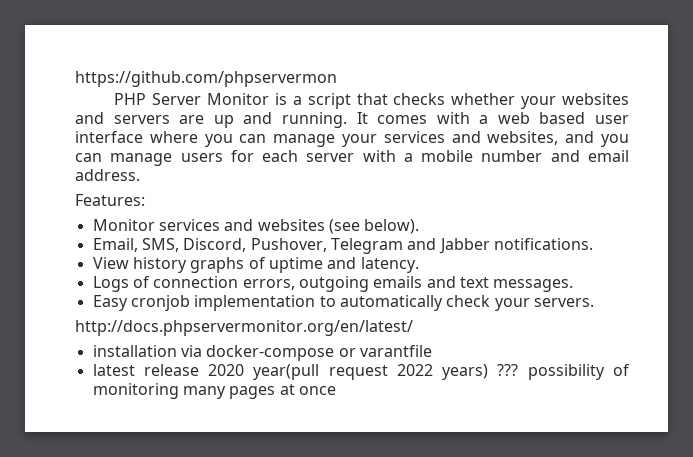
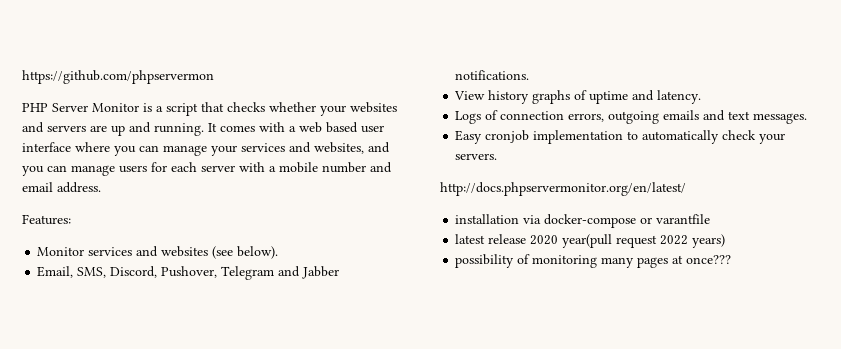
- latest release 2020 year(pull request 2022 years) ??? possibility of monitoring many pages at once
+ latest release 2020 year(pull request 2022 years)
+ possibility of monitoring many pages at once???

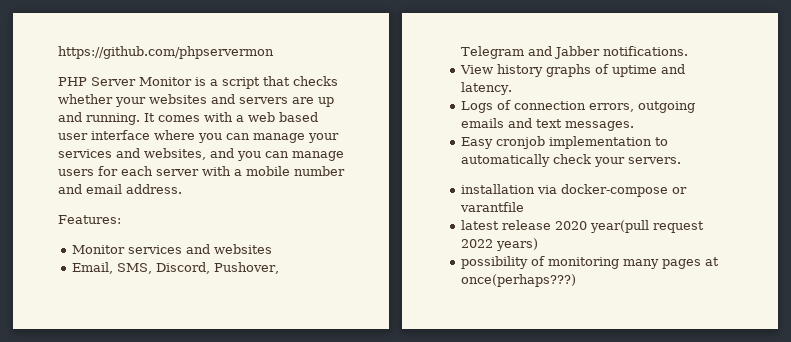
- Monitor services and websites (see below).
+ Monitor services and websites
- http://docs.phpservermonitor.org/en/latest/
- possibility of monitoring many pages at once???
+ possibility of monitoring many pages at once(perhaps???)

